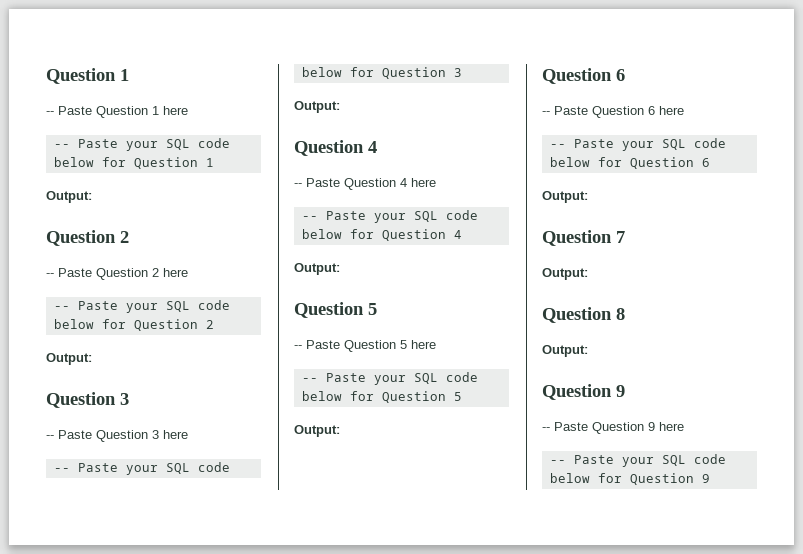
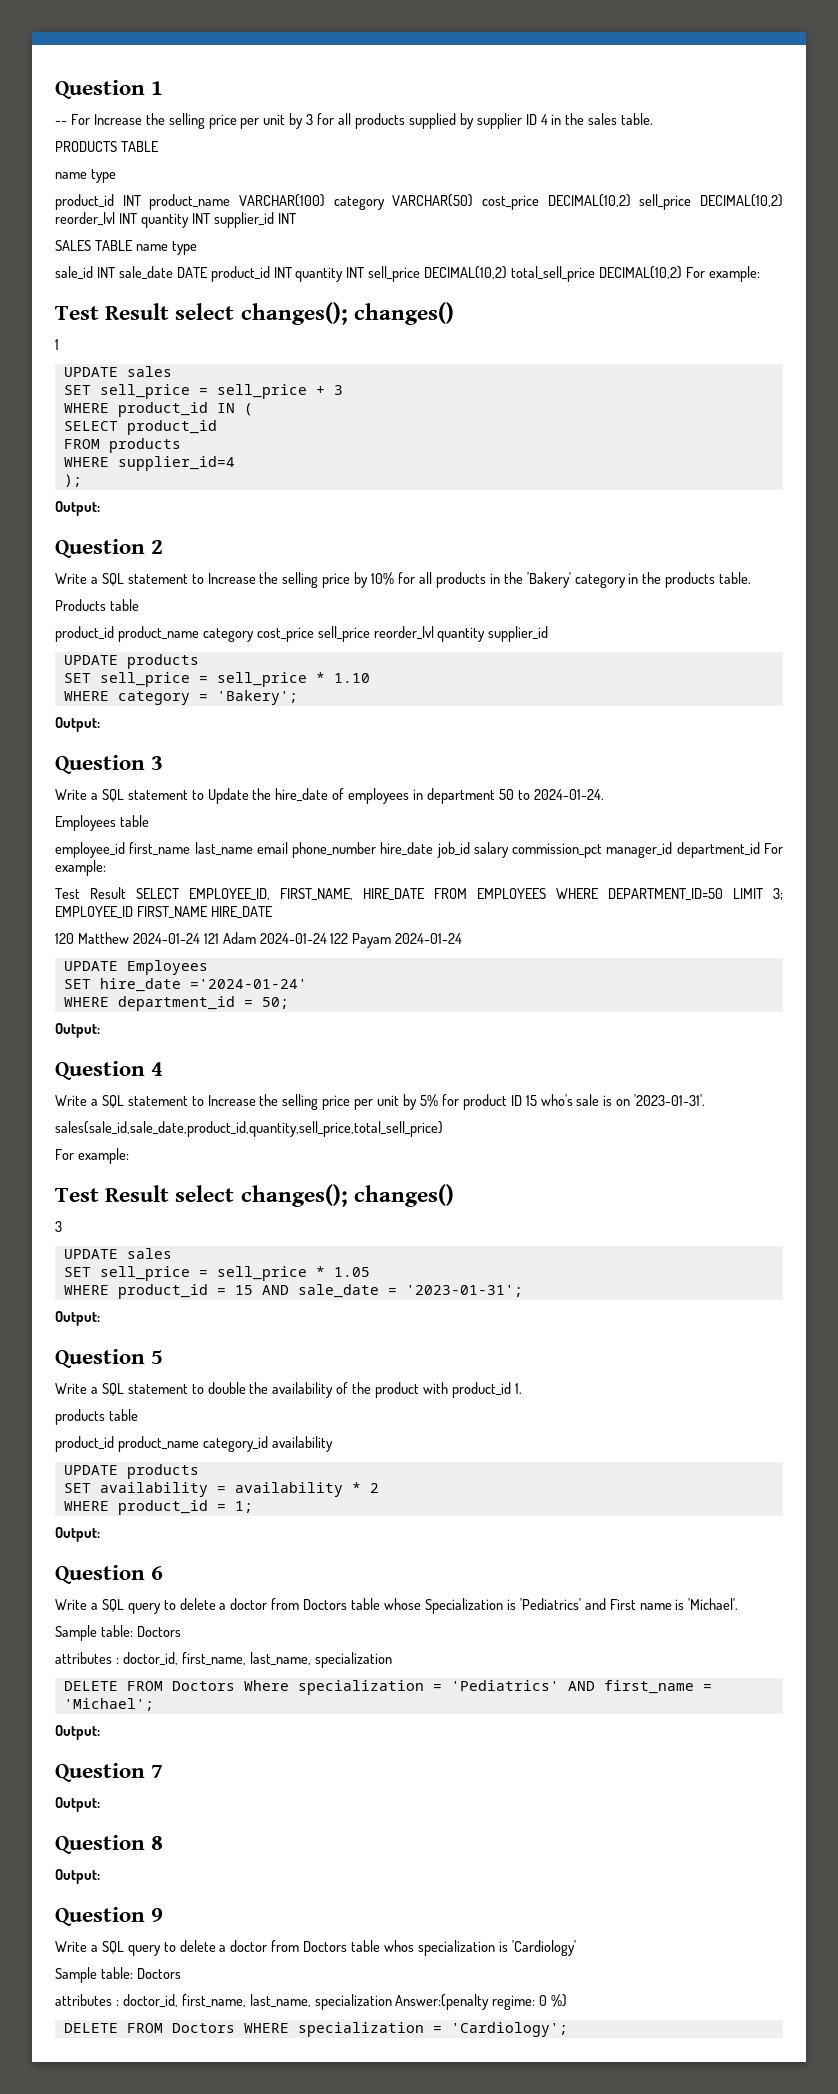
- -- Paste Question 1 here
- -- Paste your SQL code below for Question 1
+ -- For Increase the selling price per unit by 3 for all products supplied by supplier ID 4 in the sales table.
+ PRODUCTS TABLE
+ name type
+ product_id INT product_name VARCHAR(100) category VARCHAR(50) cost_price DECIMAL(10,2) sell_price DECIMAL(10,2) reorder_lvl INT quantity INT supplier_id INT
+ SALES TABLE name type
+ sale_id INT sale_date DATE product_id INT quantity INT sell_price DECIMAL(10,2) total_sell_price DECIMAL(10,2) For example:
+ Test Result select changes(); changes()
+ 1
+ UPDATE sales
+ SET sell_price = sell_price + 3
+ WHERE product_id IN (
+ SELECT product_id
+ FROM products
+ WHERE supplier_id=4
+ );
  Output:
  Question 2
- -- Paste Question 2 here
- -- Paste your SQL code below for Question 2
+ Write a SQL statement to Increase the selling price by 10% for all products in the 'Bakery' category in the products table.
+ Products table
+ product_id product_name category cost_price sell_price reorder_lvl quantity supplier_id
+ UPDATE products
+ SET sell_price = sell_price * 1.10
+ WHERE category = 'Bakery';
  Output:
  Question 3
- -- Paste Question 3 here
- -- Paste your SQL code below for Question 3
+ Write a SQL statement to Update the hire_date of employees in department 50 to 2024-01-24.
+ Employees table
+ employee_id first_name last_name email phone_number hire_date job_id salary commission_pct manager_id department_id For example:
+ Test Result SELECT EMPLOYEE_ID, FIRST_NAME, HIRE_DATE FROM EMPLOYEES WHERE DEPARTMENT_ID=50 LIMIT 3; EMPLOYEE_ID FIRST_NAME HIRE_DATE
+ 120 Matthew 2024-01-24 121 Adam 2024-01-24 122 Payam 2024-01-24
+ UPDATE Employees
+ SET hire_date ='2024-01-24'
+ WHERE department_id = 50;
  Output:
  Question 4
- -- Paste Question 4 here
- -- Paste your SQL code below for Question 4
+ Write a SQL statement to Increase the selling price per unit by 5% for product ID 15 who's sale is on '2023-01-31'.
+ sales(sale_id,sale_date,product_id,quantity,sell_price,total_sell_price)
+ For example:
+ Test Result select changes(); changes()
+ 3
+ UPDATE sales
+ SET sell_price = sell_price * 1.05
+ WHERE product_id = 15 AND sale_date = '2023-01-31';
  Output:
  Question 5
- -- Paste Question 5 here
- -- Paste your SQL code below for Question 5
+ Write a SQL statement to double the availability of the product with product_id 1.
+ products table
+ product_id product_name category_id availability
+ UPDATE products
+ SET availability = availability * 2
+ WHERE product_id = 1;
  Output:
  Question 6
- -- Paste Question 6 here
- -- Paste your SQL code below for Question 6
+ Write a SQL query to delete a doctor from Doctors table whose Specialization is 'Pediatrics' and First name is 'Michael'.
+ Sample table: Doctors
+ attributes : doctor_id, first_name, last_name, specialization
+ DELETE FROM Doctors Where specialization = 'Pediatrics' AND first_name = 'Michael';
- -- Paste Question 9 here
- -- Paste your SQL code below for Question 9
+ Write a SQL query to delete a doctor from Doctors table whos specialization is 'Cardiology'
+ Sample table: Doctors
+ attributes : doctor_id, first_name, last_name, specialization Answer:(penalty regime: 0 %)
+ DELETE FROM Doctors WHERE specialization = 'Cardiology';

